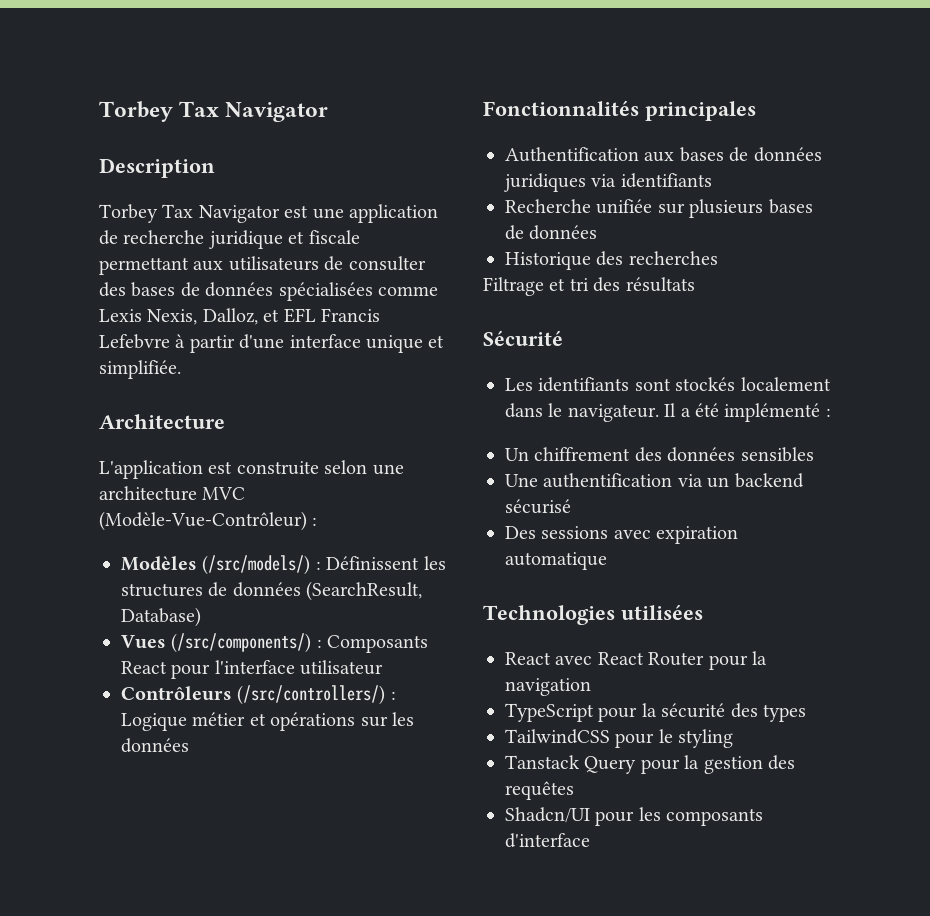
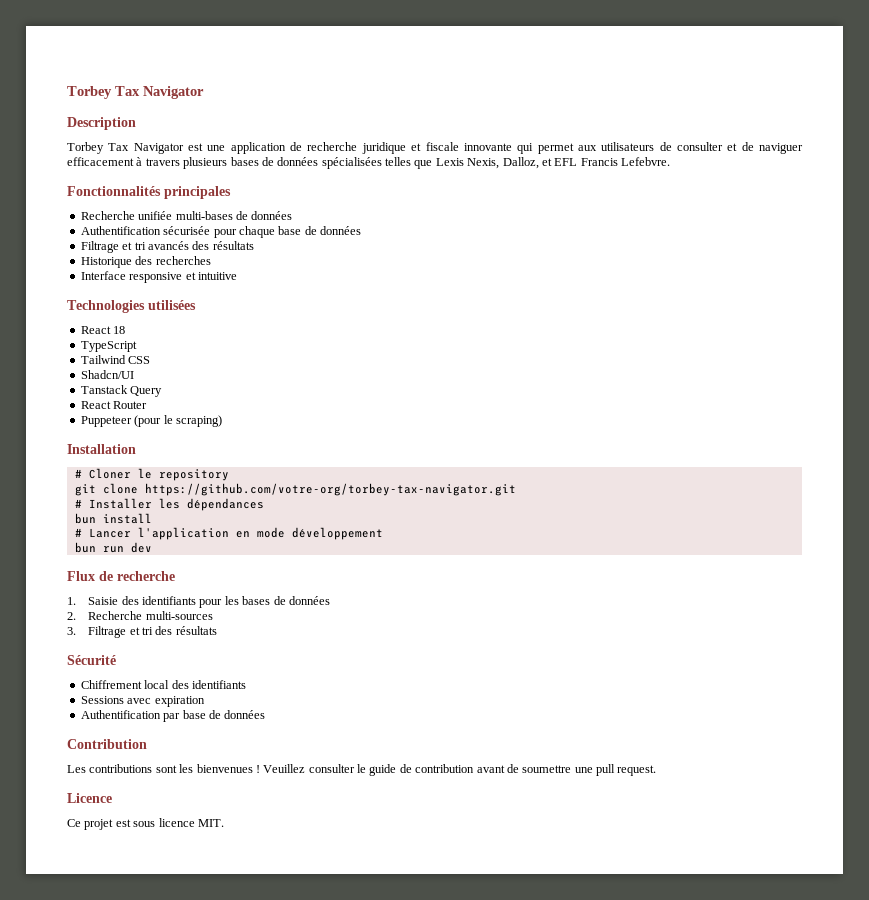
- Torbey Tax Navigator est une application de recherche juridique et fiscale permettant aux utilisateurs de consulter des bases de données spécialisées comme Lexis Nexis, Dalloz, et EFL Francis Lefebvre à partir d'une interface unique et simplifiée.
- Architecture
- L'application est construite selon une architecture MVC (Modèle-Vue-Contrôleur) :
- Modèles (/src/models/) : Définissent les structures de données (SearchResult, Database)
- Vues (/src/components/) : Composants React pour l'interface utilisateur
- Contrôleurs (/src/controllers/) : Logique métier et opérations sur les données
+ Torbey Tax Navigator est une application de recherche juridique et fiscale innovante qui permet aux utilisateurs de consulter et de naviguer efficacement à travers plusieurs bases de données spécialisées telles que Lexis Nexis, Dalloz, et EFL Francis Lefebvre.
- Authentification aux bases de données juridiques via identifiants
- Recherche unifiée sur plusieurs bases de données
+ Recherche unifiée multi-bases de données
+ Authentification sécurisée pour chaque base de données
+ Filtrage et tri avancés des résultats
  Historique des recherches
- Filtrage et tri des résultats
+ Interface responsive et intuitive
+ Technologies utilisées
+ React 18
+ TypeScript
+ Tailwind CSS
+ Shadcn/UI
+ Tanstack Query
+ React Router
+ Puppeteer (pour le scraping)
+ Installation
+ # Cloner le repository
+ git clone https://github.com/votre-org/torbey-tax-navigator.git
+ # Installer les dépendances
+ bun install
+ # Lancer l'application en mode développement
+ bun run dev
+ Flux de recherche
+ 1. Saisie des identifiants pour les bases de données
+ 2. Recherche multi-sources
+ 3. Filtrage et tri des résultats
- Les identifiants sont stockés localement dans le navigateur. Il a été implémenté :
- Un chiffrement des données sensibles
- Une authentification via un backend sécurisé
- Des sessions avec expiration automatique
- Technologies utilisées
- React avec React Router pour la navigation
- TypeScript pour la sécurité des types
- TailwindCSS pour le styling
- Tanstack Query pour la gestion des requêtes
- Shadcn/UI pour les composants d'interface
+ Chiffrement local des identifiants
+ Sessions avec expiration
+ Authentification par base de données
+ Contribution
+ Les contributions sont les bienvenues ! Veuillez consulter le guide de contribution avant de soumettre une pull request.
+ Licence
+ Ce projet est sous licence MIT.

